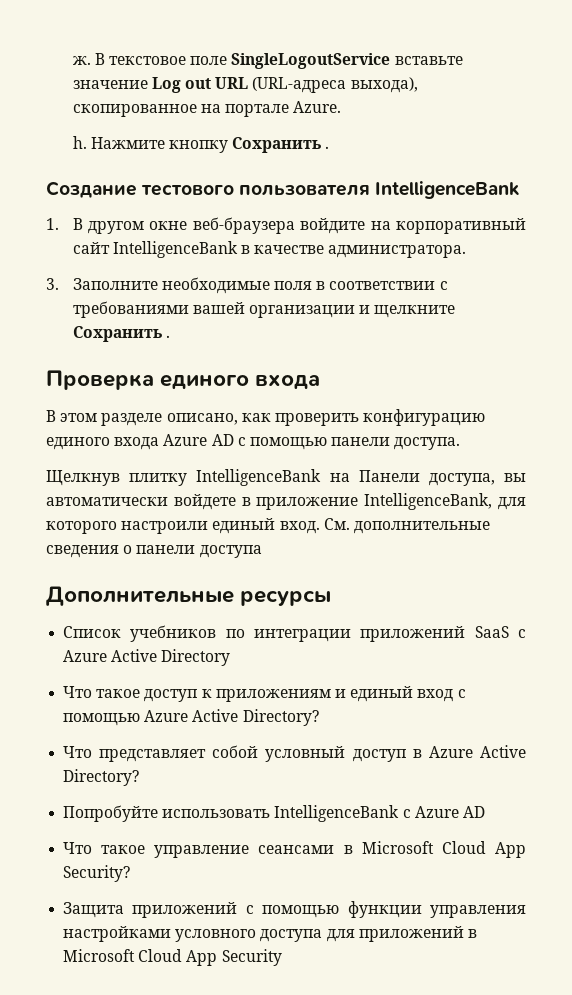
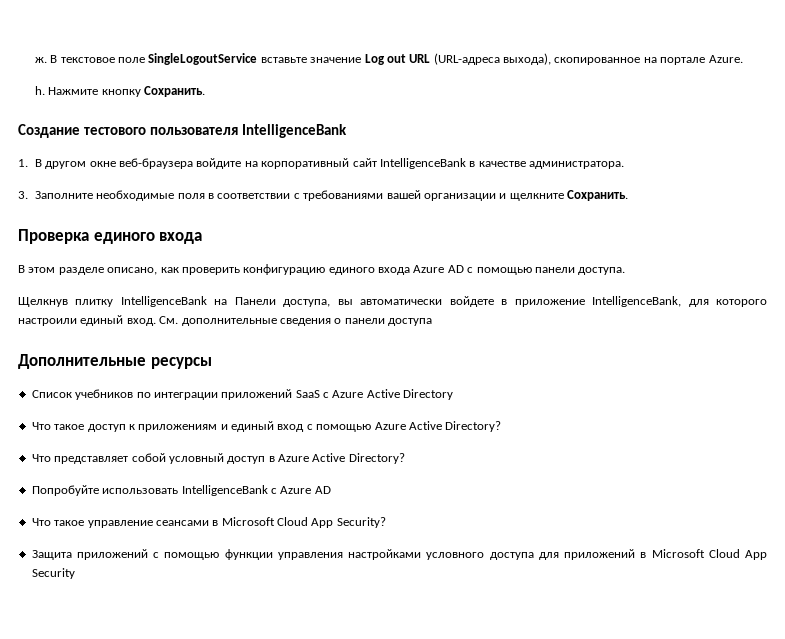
- Нажмите кнопку Сохранить .
+ Нажмите кнопку Сохранить.
- 3. Заполните необходимые поля в соответствии с требованиями вашей организации и щелкните Сохранить .
+ 3. Заполните необходимые поля в соответствии с требованиями вашей организации и щелкните Сохранить.

